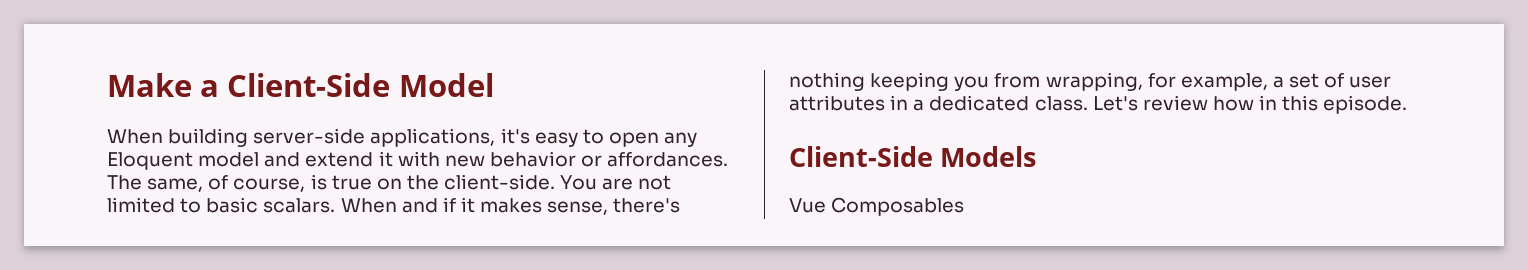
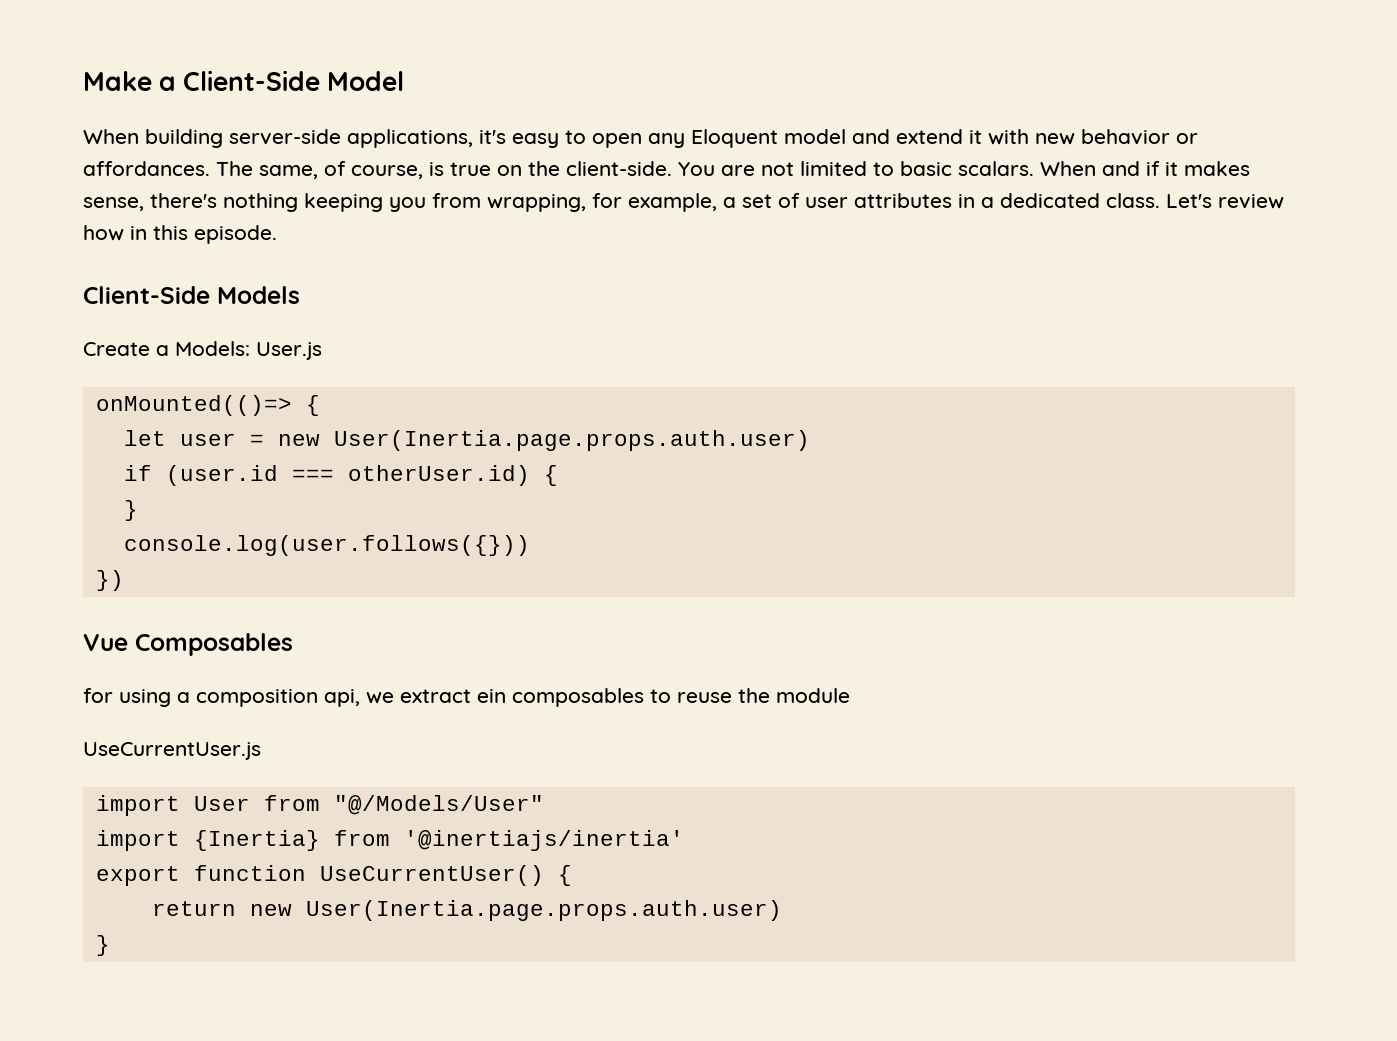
+ Create a Models: User.js
+ onMounted(()=> {
+ let user = new User(Inertia.page.props.auth.user)
+ if (user.id === otherUser.id) {
+ }
+ console.log(user.follows({}))
+ })
  Vue Composables
+ for using a composition api, we extract ein composables to reuse the module
+ UseCurrentUser.js
+ import User from "@/Models/User"
+ import {Inertia} from '@inertiajs/inertia'
+ export function UseCurrentUser() {
+ return new User(Inertia.page.props.auth.user)
+ }

